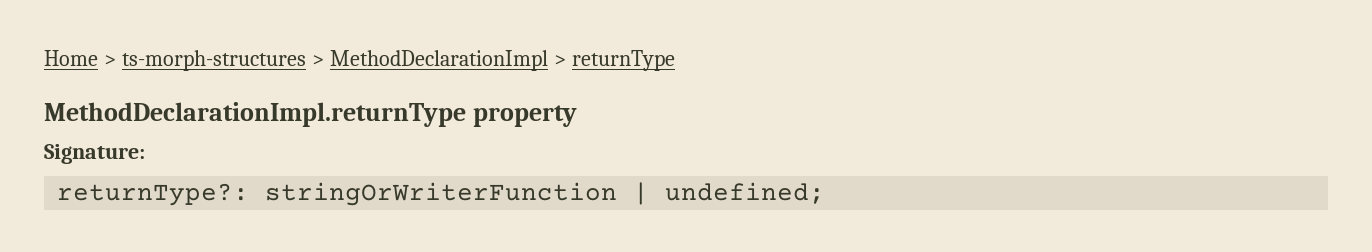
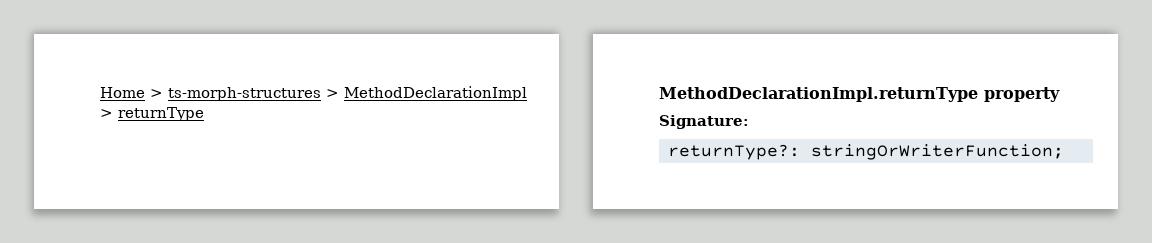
- returnType?: stringOrWriterFunction | undefined;
+ returnType?: stringOrWriterFunction;

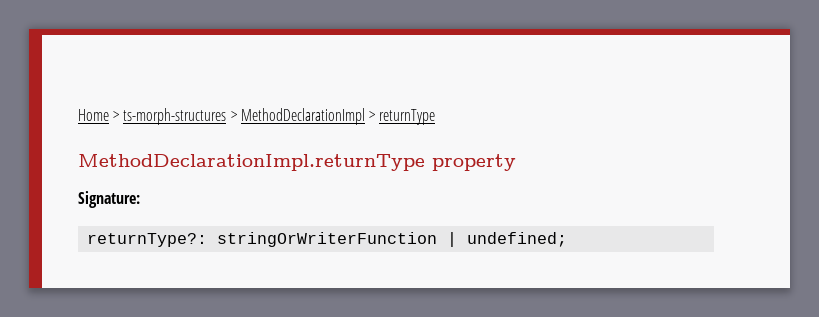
- returnType?: stringOrWriterFunction;
+ returnType?: stringOrWriterFunction | undefined;

